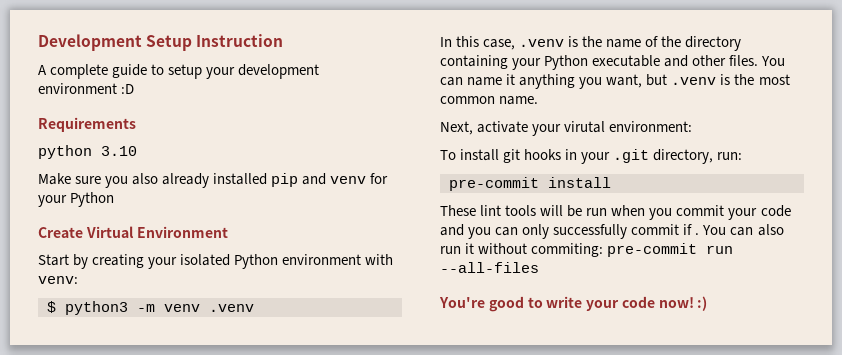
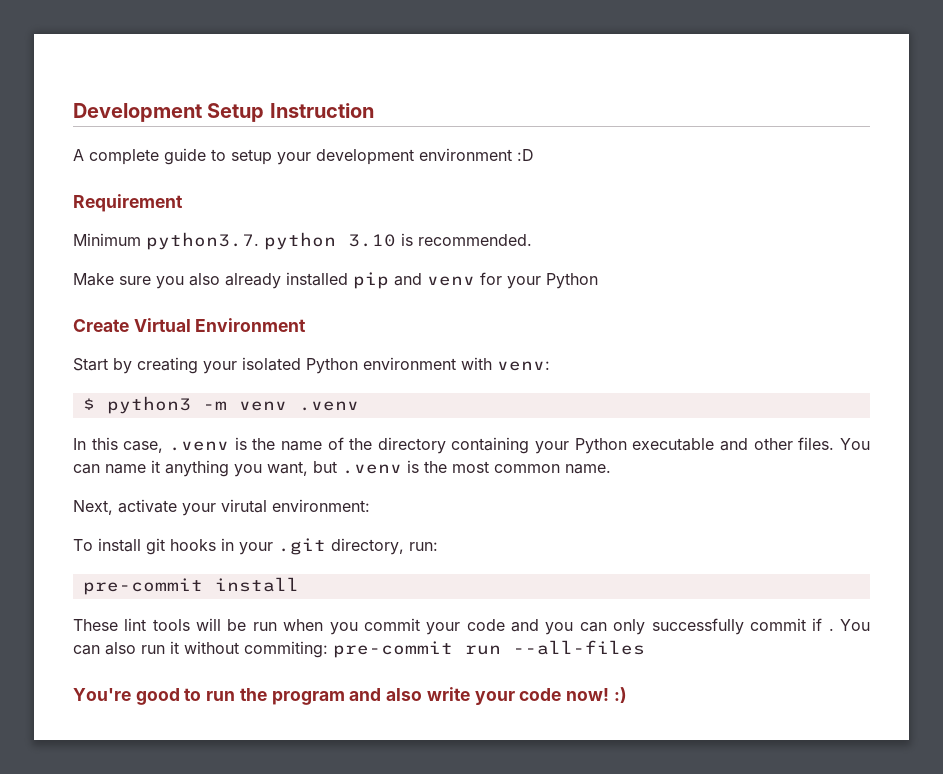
- Requirements
- python 3.10
+ Requirement
+ Minimum python3.7. python 3.10 is recommended.
- You're good to write your code now! :)
+ You're good to run the program and also write your code now! :)

